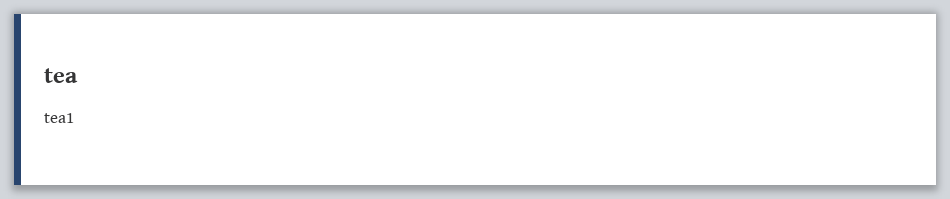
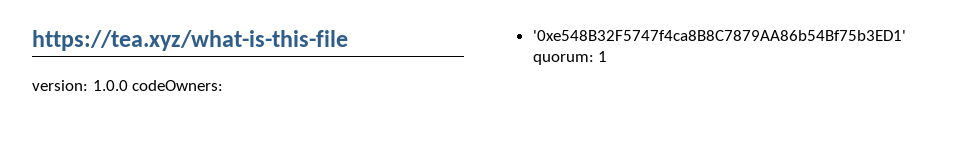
- tea
- tea1
+ https://tea.xyz/what-is-this-file
+ version: 1.0.0 codeOwners:
+ '0xe548B32F5747f4ca8B8C7879AA86b54Bf75b3ED1' quorum: 1

